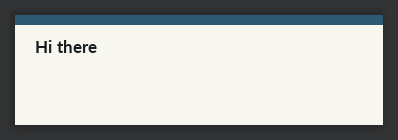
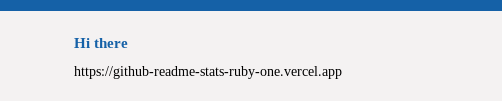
+ https://github-readme-stats-ruby-one.vercel.app

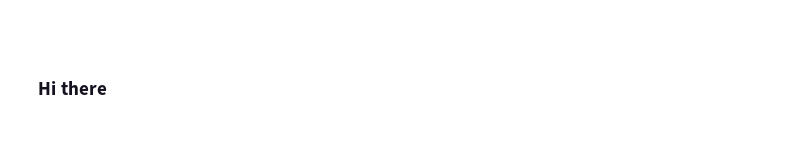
- https://github-readme-stats-ruby-one.vercel.app

